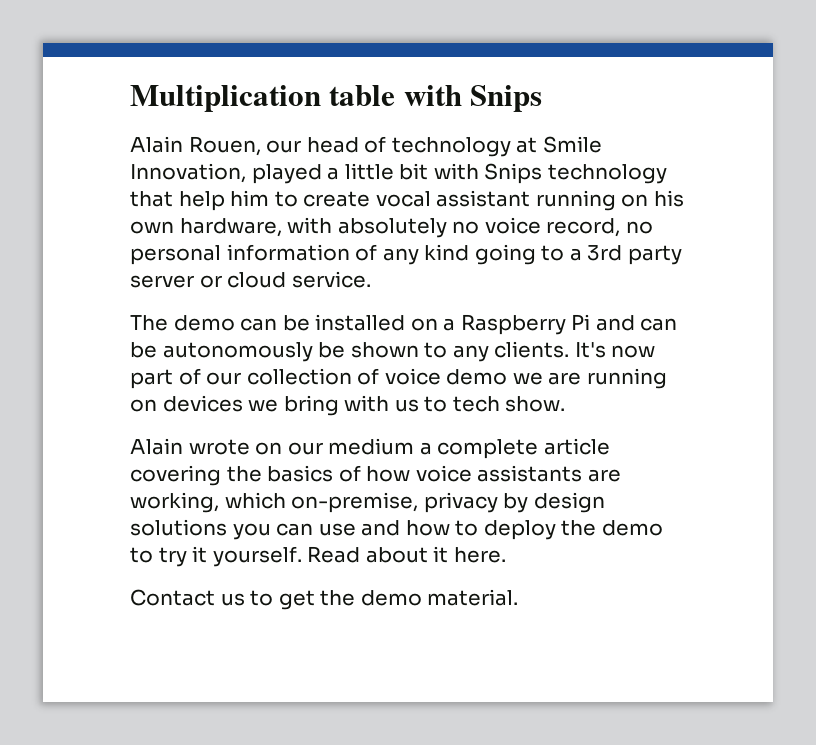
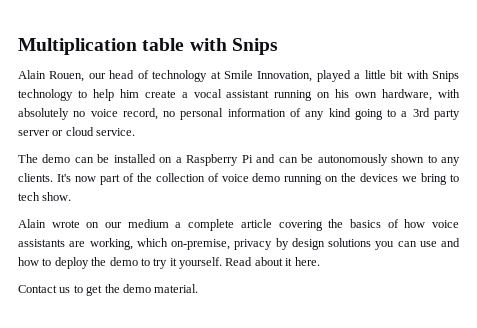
- Alain Rouen, our head of technology at Smile Innovation, played a little bit with Snips technology that help him to create vocal assistant running on his own hardware, with absolutely no voice record, no personal information of any kind going to a 3rd party server or cloud service.
+ Alain Rouen, our head of technology at Smile Innovation, played a little bit with Snips technology to help him create a vocal assistant running on his own hardware, with absolutely no voice record, no personal information of any kind going to a 3rd party server or cloud service.
- The demo can be installed on a Raspberry Pi and can be autonomously be shown to any clients.
+ The demo can be installed on a Raspberry Pi and can be autonomously shown to any clients.
- It's now part of our collection of voice demo we are running on devices we bring with us to tech show.
+ It's now part of the collection of voice demo running on the devices we bring to tech show.

